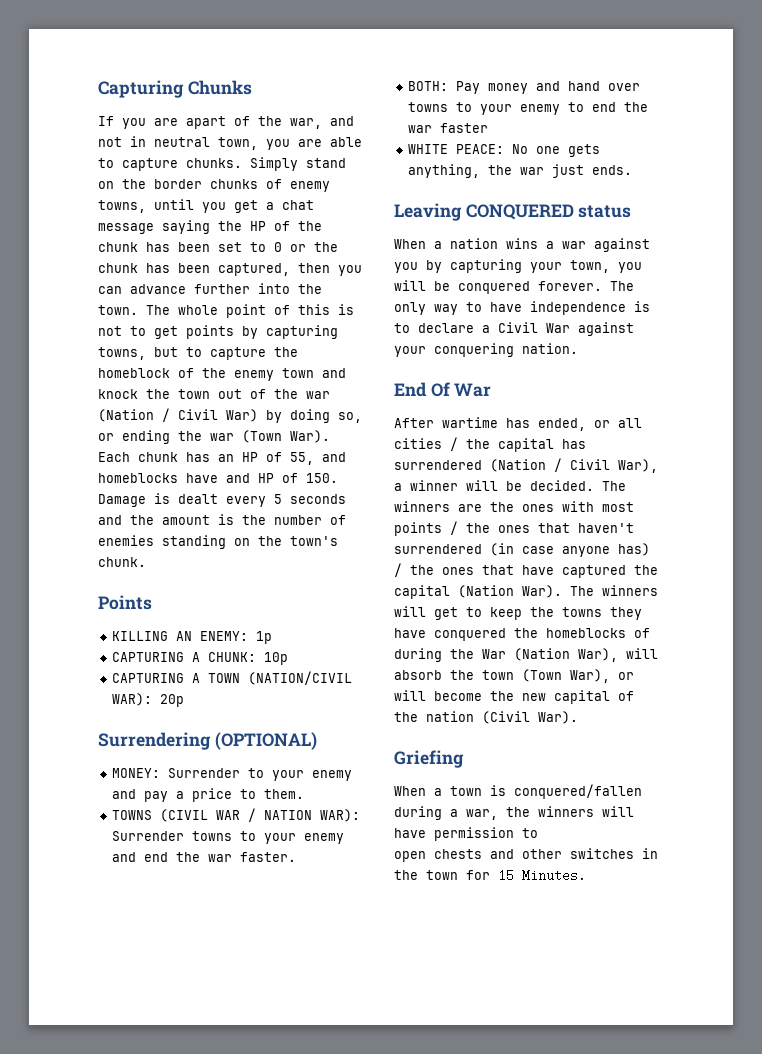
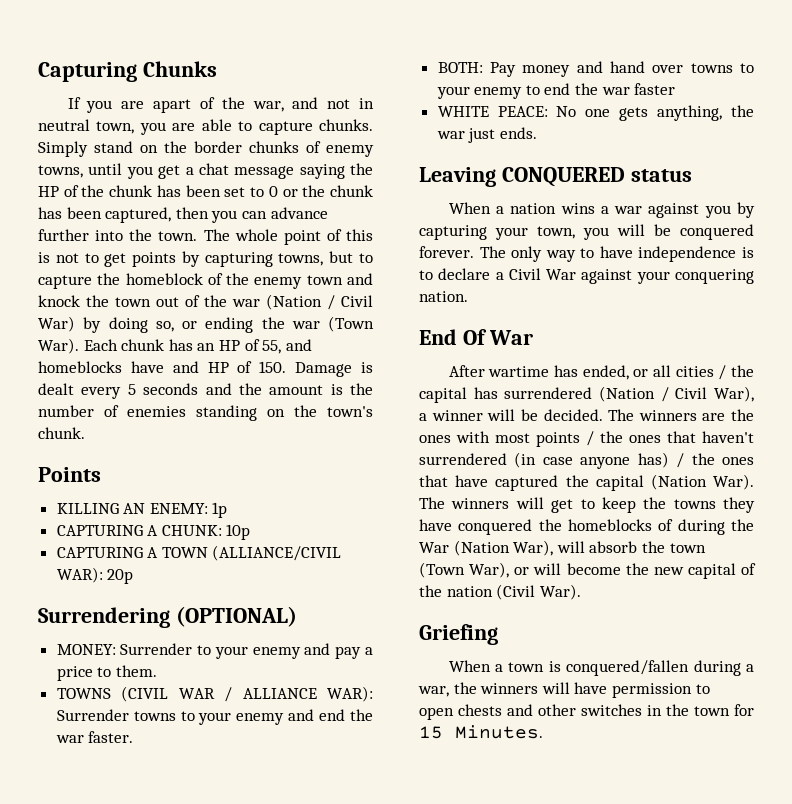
- CAPTURING A TOWN (NATION/CIVIL WAR): 20p
+ CAPTURING A TOWN (ALLIANCE/CIVIL WAR): 20p
- TOWNS (CIVIL WAR / NATION WAR): Surrender towns to your enemy and end the war faster.
+ TOWNS (CIVIL WAR / ALLIANCE WAR): Surrender towns to your enemy and end the war faster.

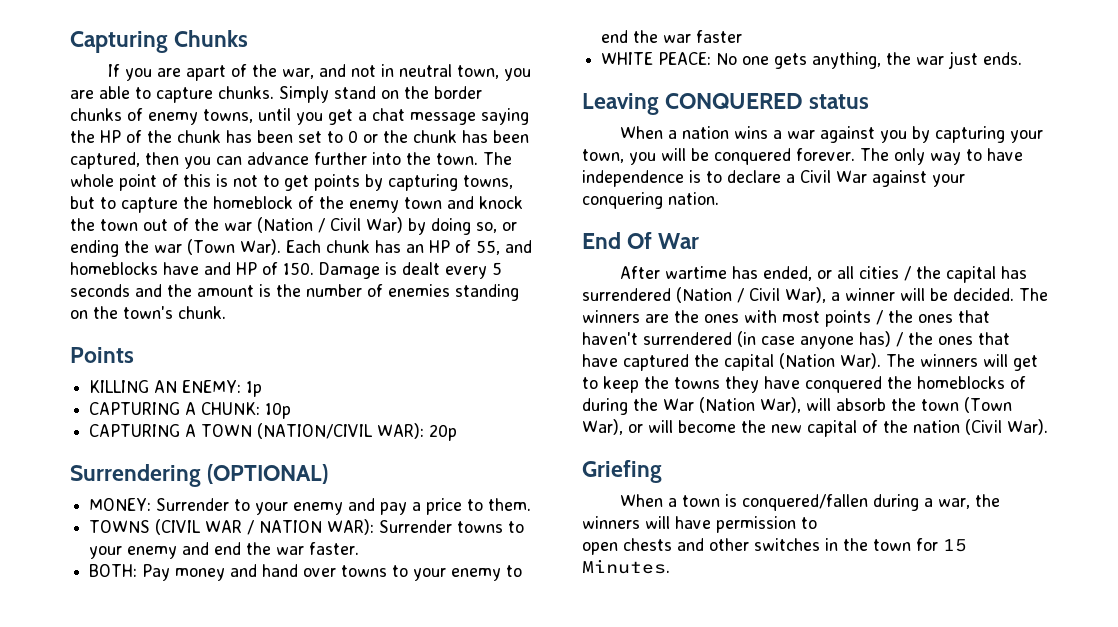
- CAPTURING A TOWN (ALLIANCE/CIVIL WAR): 20p
+ CAPTURING A TOWN (NATION/CIVIL WAR): 20p
- TOWNS (CIVIL WAR / ALLIANCE WAR): Surrender towns to your enemy and end the war faster.
+ TOWNS (CIVIL WAR / NATION WAR): Surrender towns to your enemy and end the war faster.

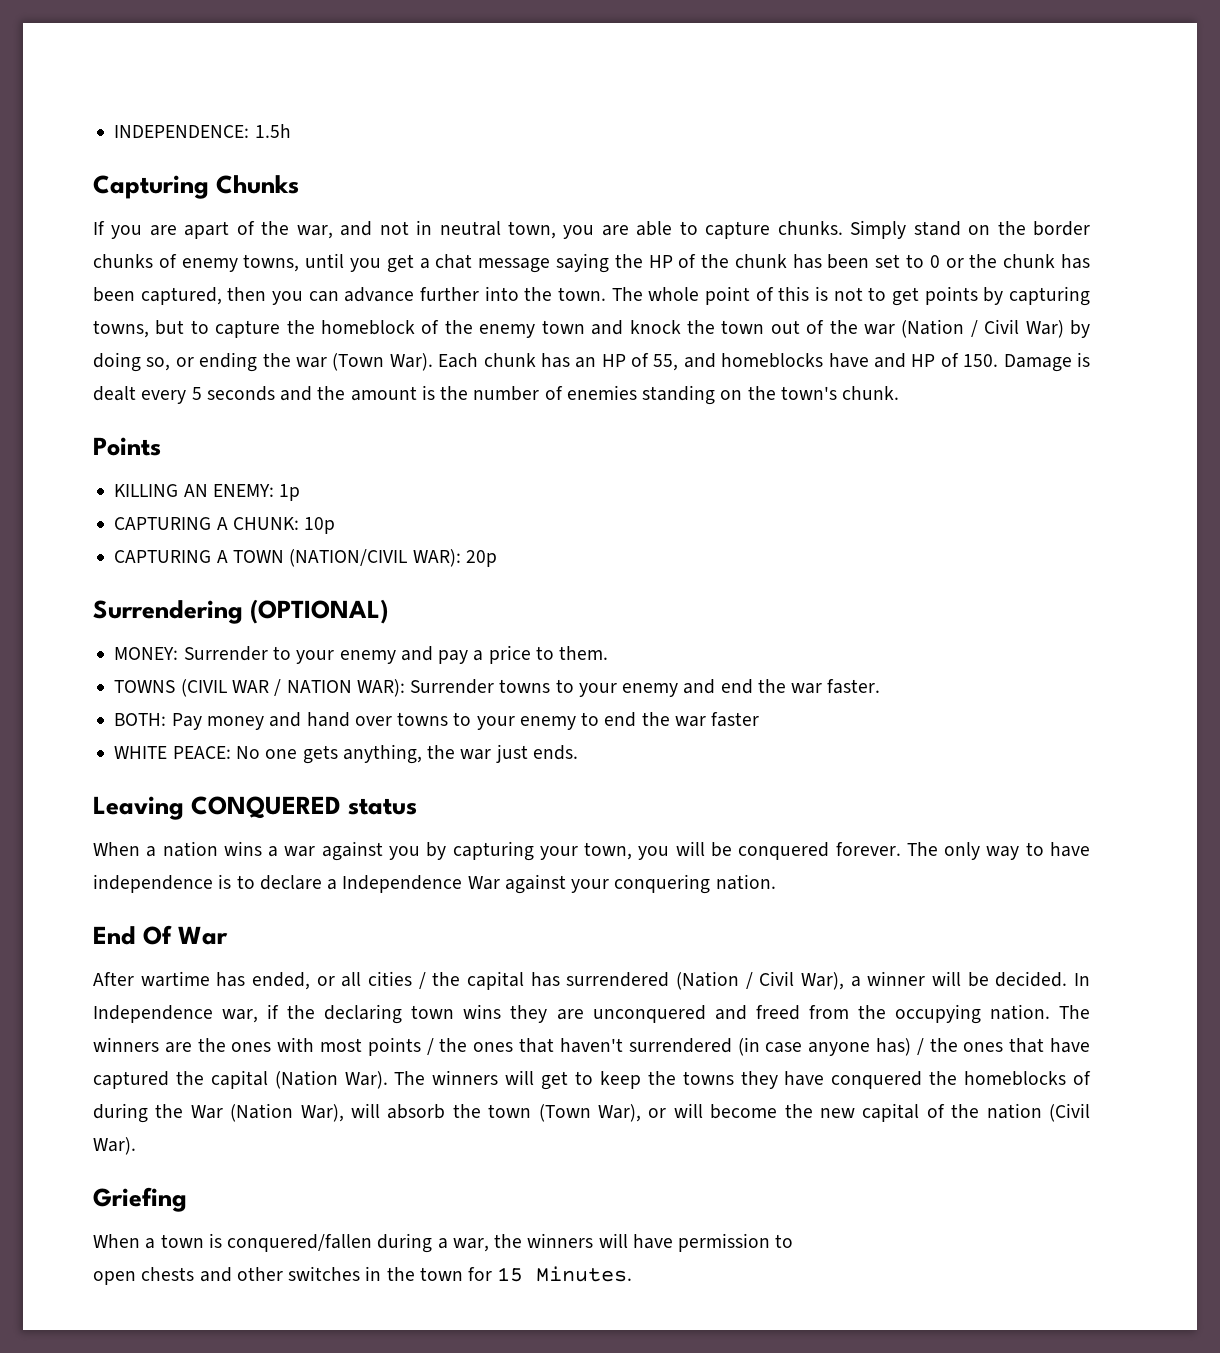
+ INDEPENDENCE: 1.5h
- The only way to have independence is to declare a Civil War against your conquering nation.
+ The only way to have independence is to declare a Independence War against your conquering nation.
+ In Independence war, if the declaring town wins they are unconquered and freed from the occupying nation.

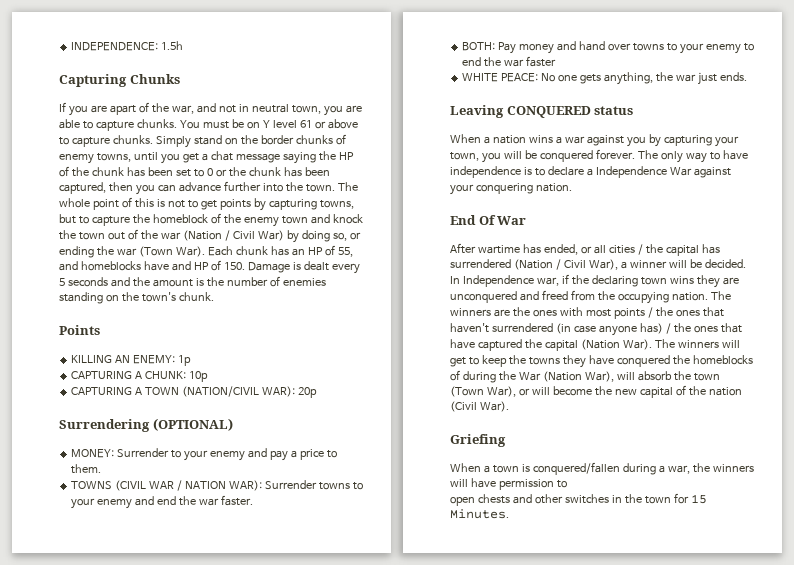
+ You must be on Y level 61 or above to capture chunks.

